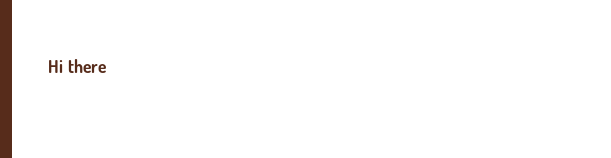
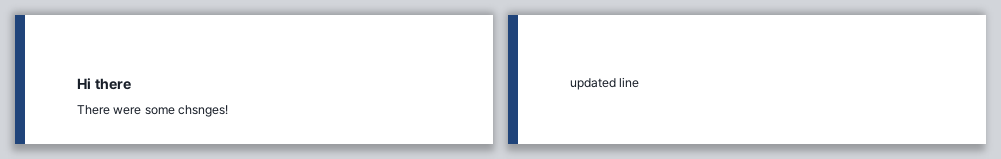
+ There were some chsnges!
+ updated line

